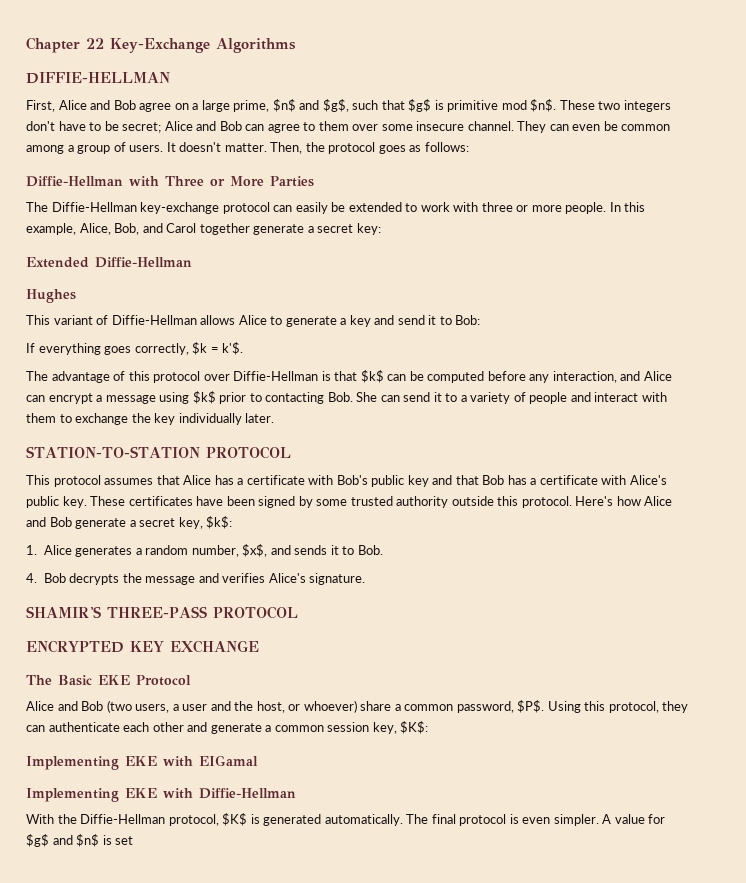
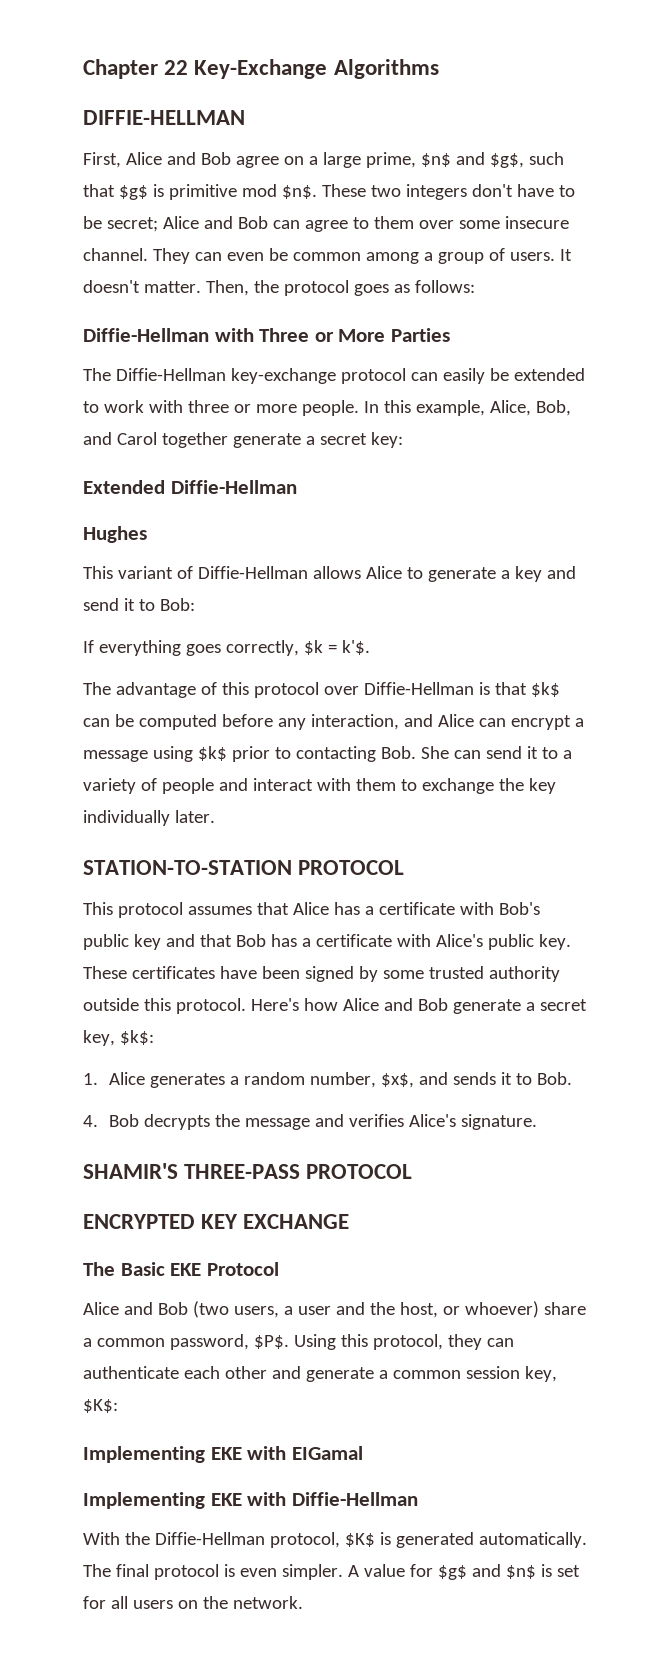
- A value for $g$ and $n$ is set
+ A value for $g$ and $n$ is set for all users on the network.

